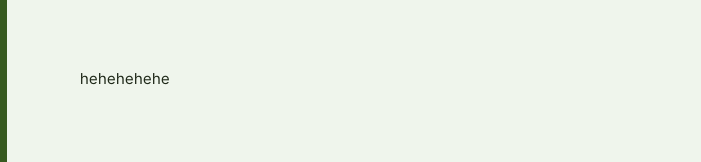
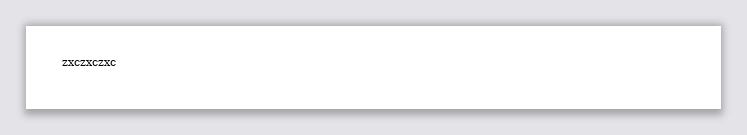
- hehehehehe
+ zxczxczxc

